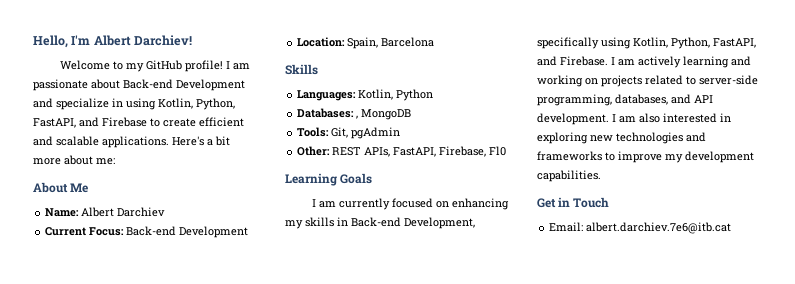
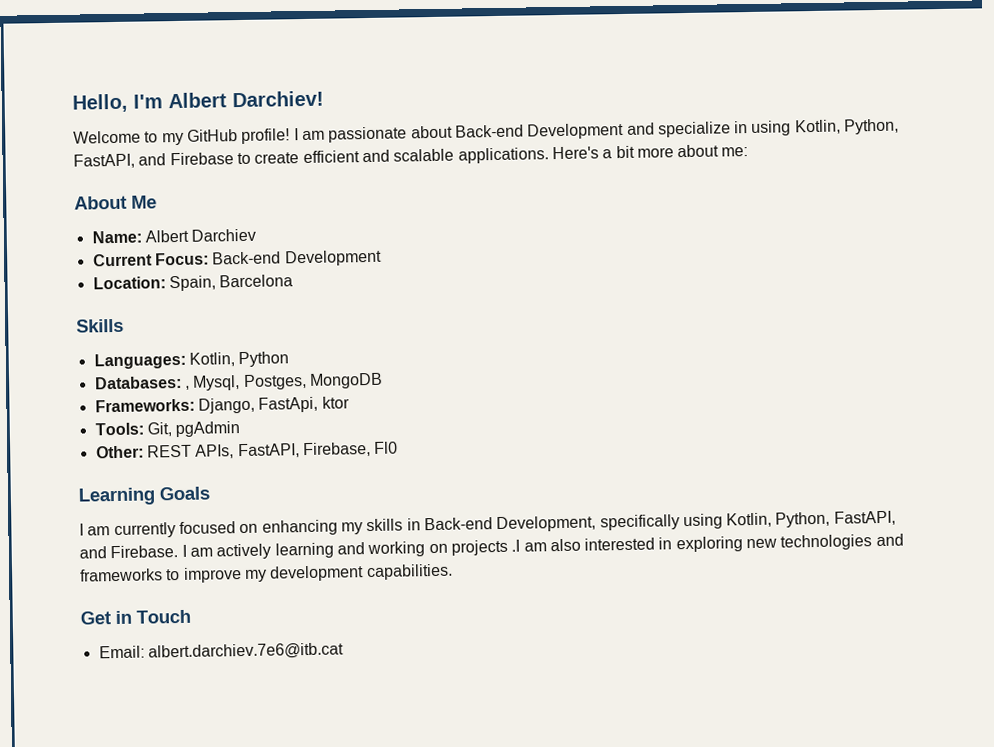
- Databases: , MongoDB
+ Databases: , Mysql, Postges, MongoDB
+ Frameworks: Django, FastApi, ktor
- I am actively learning and working on projects related to server-side programming, databases, and API development. I am also interested in exploring new technologies and frameworks to improve my development capabilities.
+ I am actively learning and working on projects .I am also interested in exploring new technologies and frameworks to improve my development capabilities.

